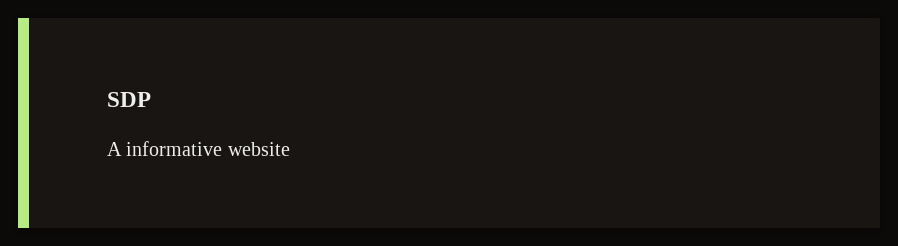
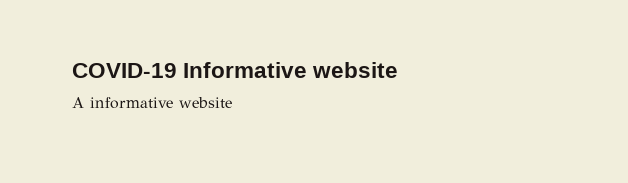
- SDP
+ COVID-19 Informative website

